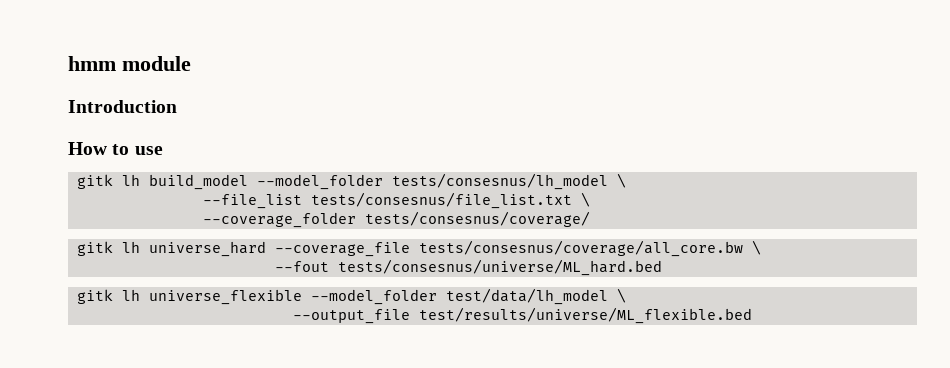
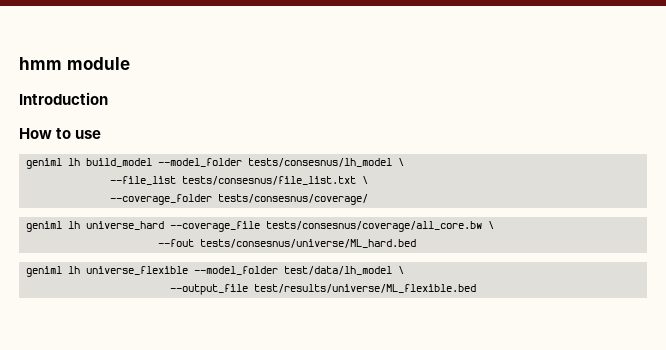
- gitk lh build_model --model_folder tests/consesnus/lh_model \
+ geniml lh build_model --model_folder tests/consesnus/lh_model \
- gitk lh universe_hard --coverage_file tests/consesnus/coverage/all_core.bw \
+ geniml lh universe_hard --coverage_file tests/consesnus/coverage/all_core.bw \
- gitk lh universe_flexible --model_folder test/data/lh_model \
+ geniml lh universe_flexible --model_folder test/data/lh_model \

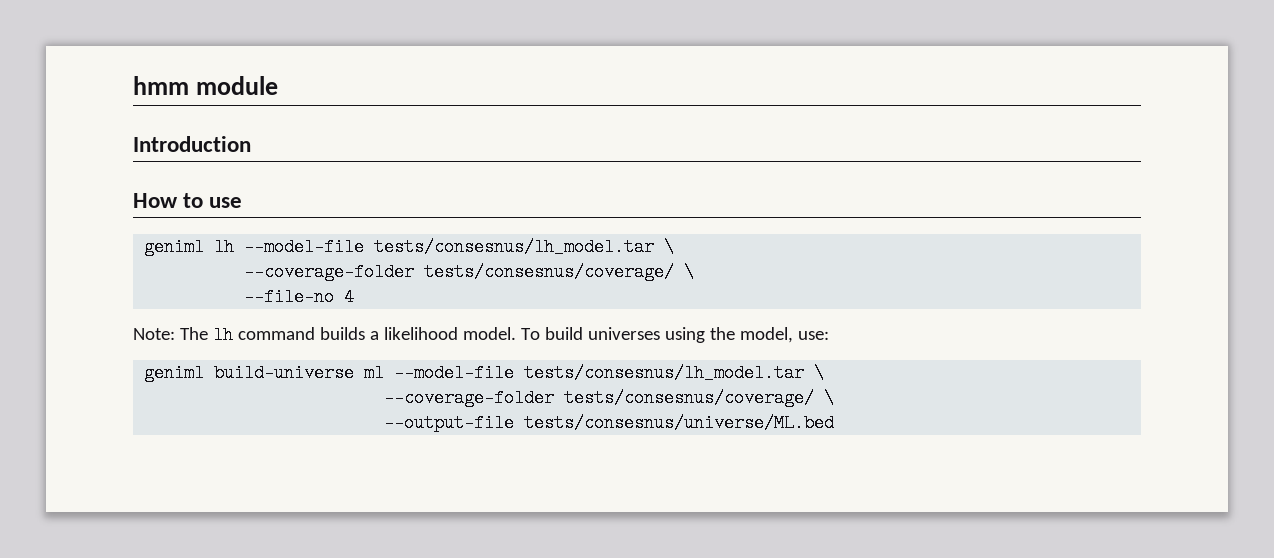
- geniml lh build_model --model_folder tests/consesnus/lh_model \
- --file_list tests/consesnus/file_list.txt \
- --coverage_folder tests/consesnus/coverage/
- geniml lh universe_hard --coverage_file tests/consesnus/coverage/all_core.bw \
- --fout tests/consesnus/universe/ML_hard.bed
- geniml lh universe_flexible --model_folder test/data/lh_model \
- --output_file test/results/universe/ML_flexible.bed
+ geniml lh --model-file tests/consesnus/lh_model.tar \
+ --coverage-folder tests/consesnus/coverage/ \
+ --file-no 4
+ Note: The lh command builds a likelihood model. To build universes using the model, use:
+ geniml build-universe ml --model-file tests/consesnus/lh_model.tar \
+ --coverage-folder tests/consesnus/coverage/ \
+ --output-file tests/consesnus/universe/ML.bed

